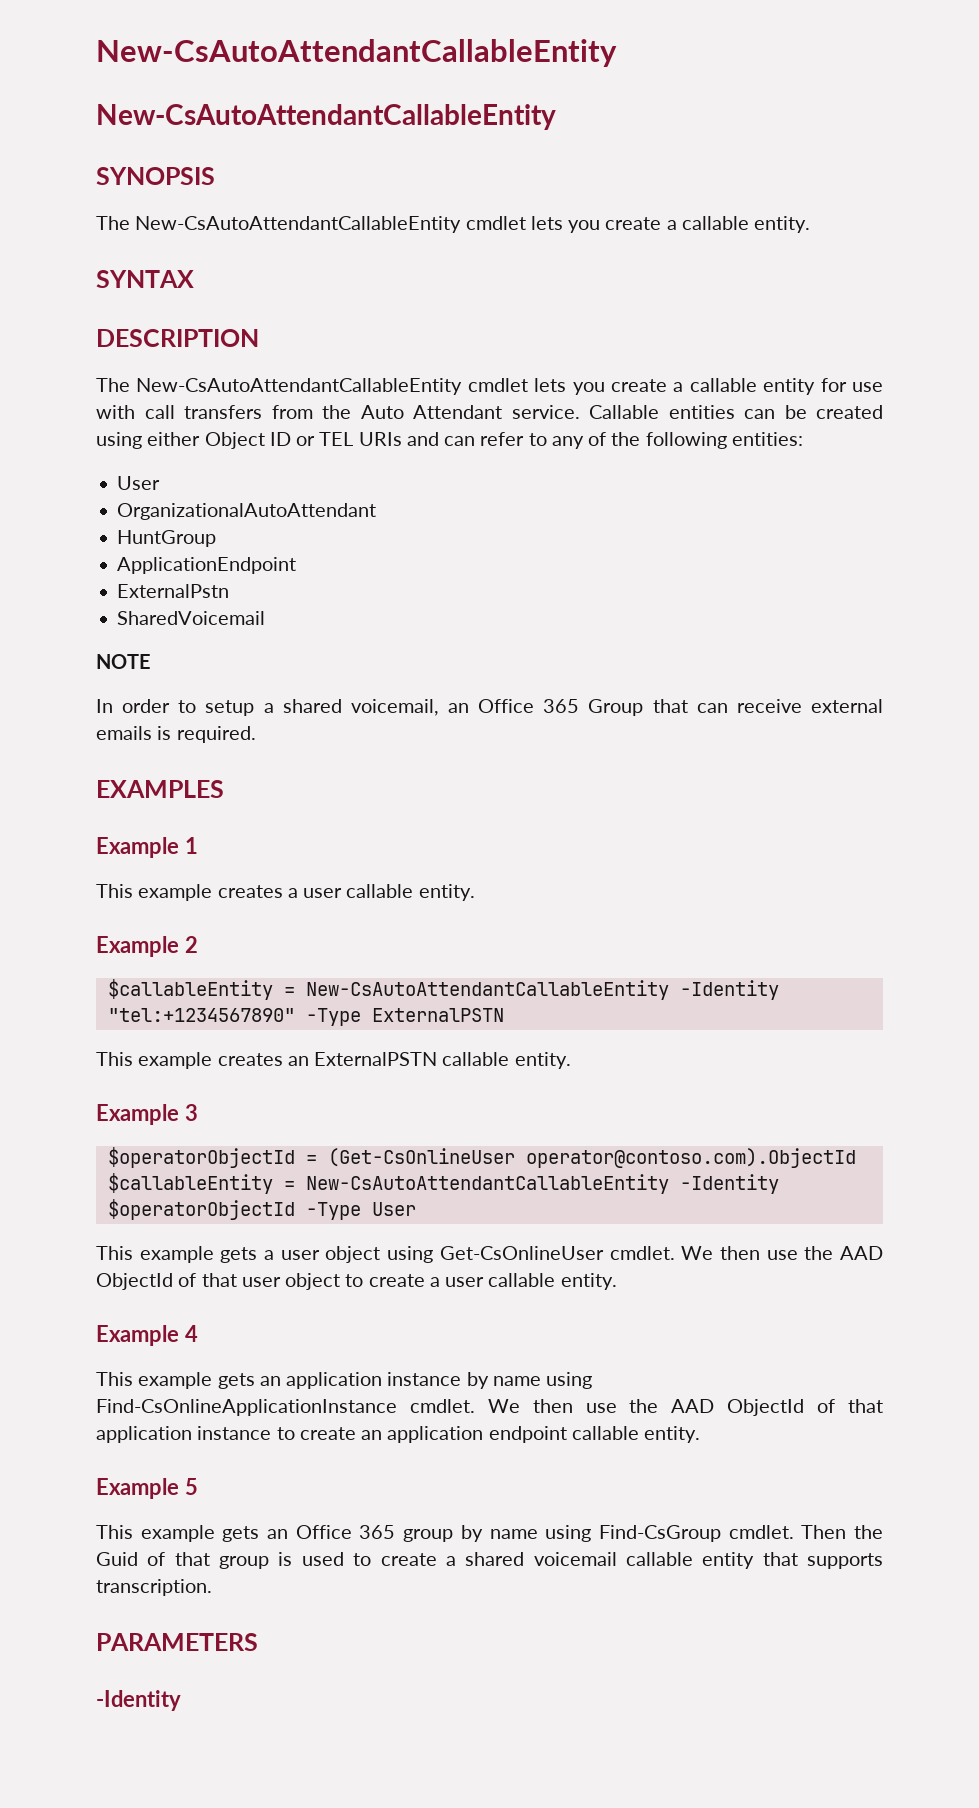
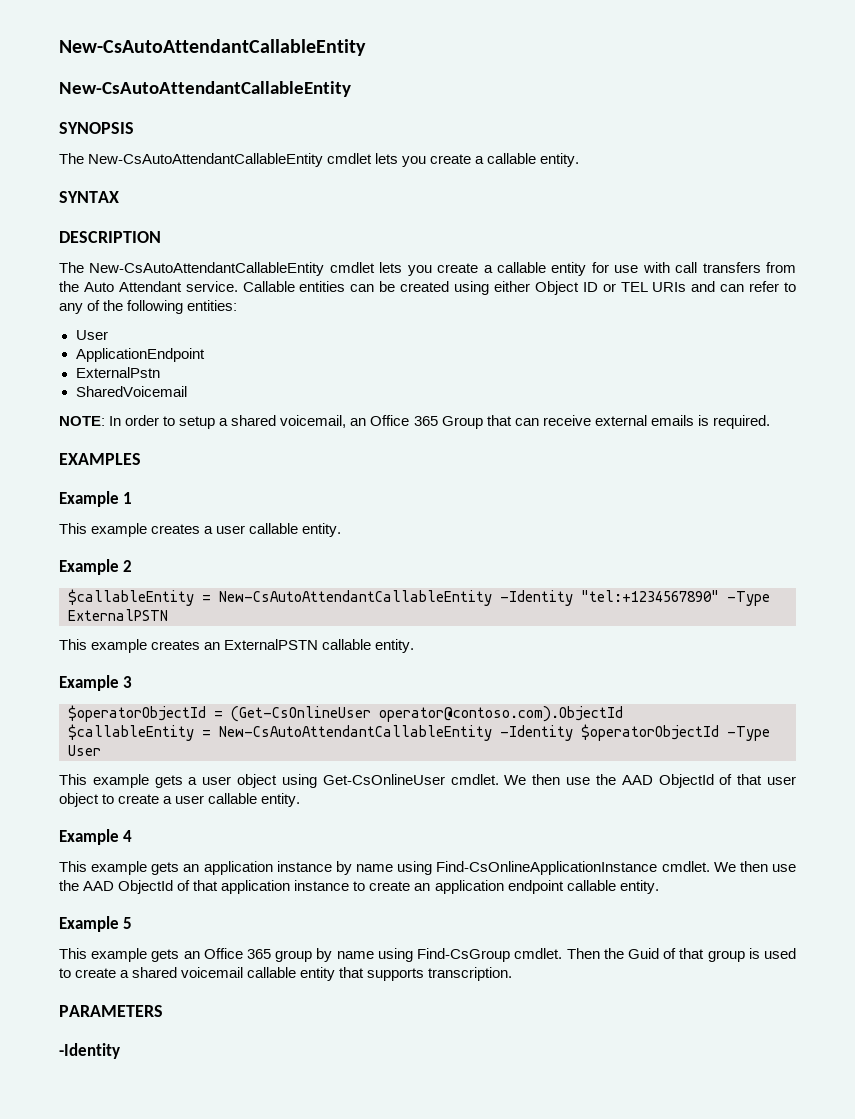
- OrganizationalAutoAttendant
- HuntGroup
- NOTE
- In order to setup a shared voicemail, an Office 365 Group that can receive external emails is required.
+ NOTE: In order to setup a shared voicemail, an Office 365 Group that can receive external emails is required.

